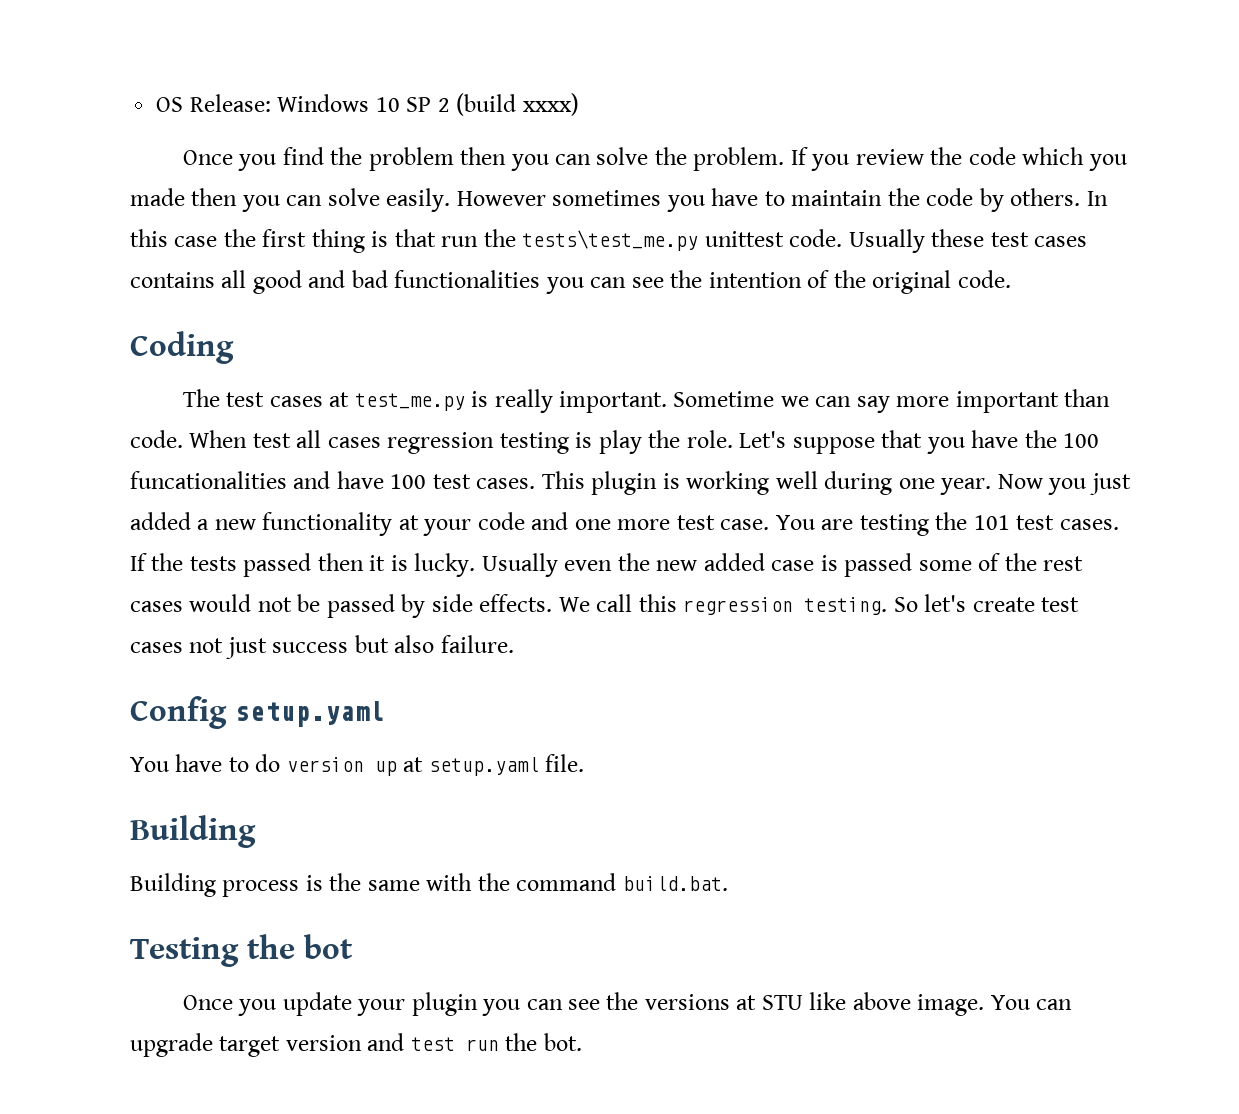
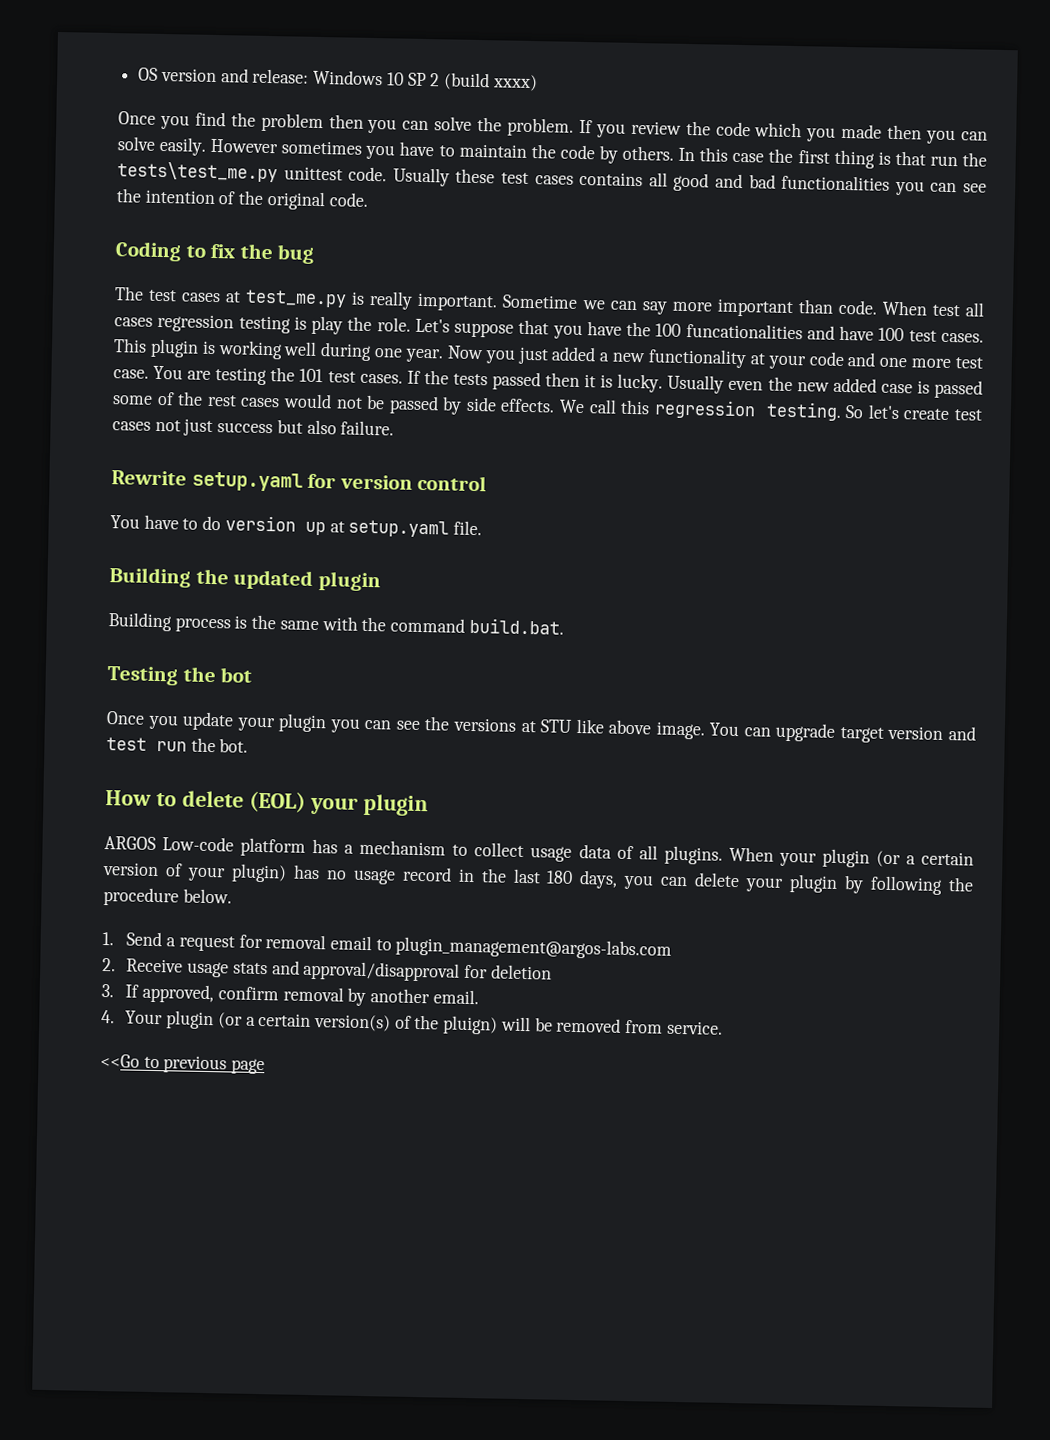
- OS Release: Windows 10 SP 2 (build xxxx)
+ OS version and release: Windows 10 SP 2 (build xxxx)
- Coding
+ Coding to fix the bug
- Config setup.yaml
+ Rewrite setup.yaml for version control
  You have to do version up at setup.yaml file.
- Building
+ Building the updated plugin
+ How to delete (EOL) your plugin
+ ARGOS Low-code platform has a mechanism to collect usage data of all plugins. When your plugin (or a certain version of your plugin) has no usage record in the last 180 days, you can delete your plugin by following the procedure below.
+ 1. Send a request for removal email to plugin_management@argos-labs.com
+ 2. Receive usage stats and approval/disapproval for deletion
+ 3. If approved, confirm removal by another email.
+ 4. Your plugin (or a certain version(s) of the pluign) will be removed from service.
+ <<Go to previous page

